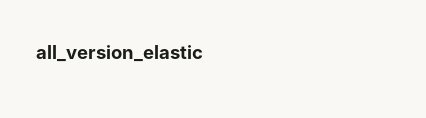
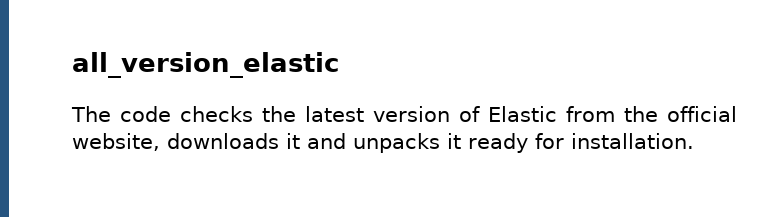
+ The code checks the latest version of Elastic from the official website, downloads it and unpacks it ready for installation.

